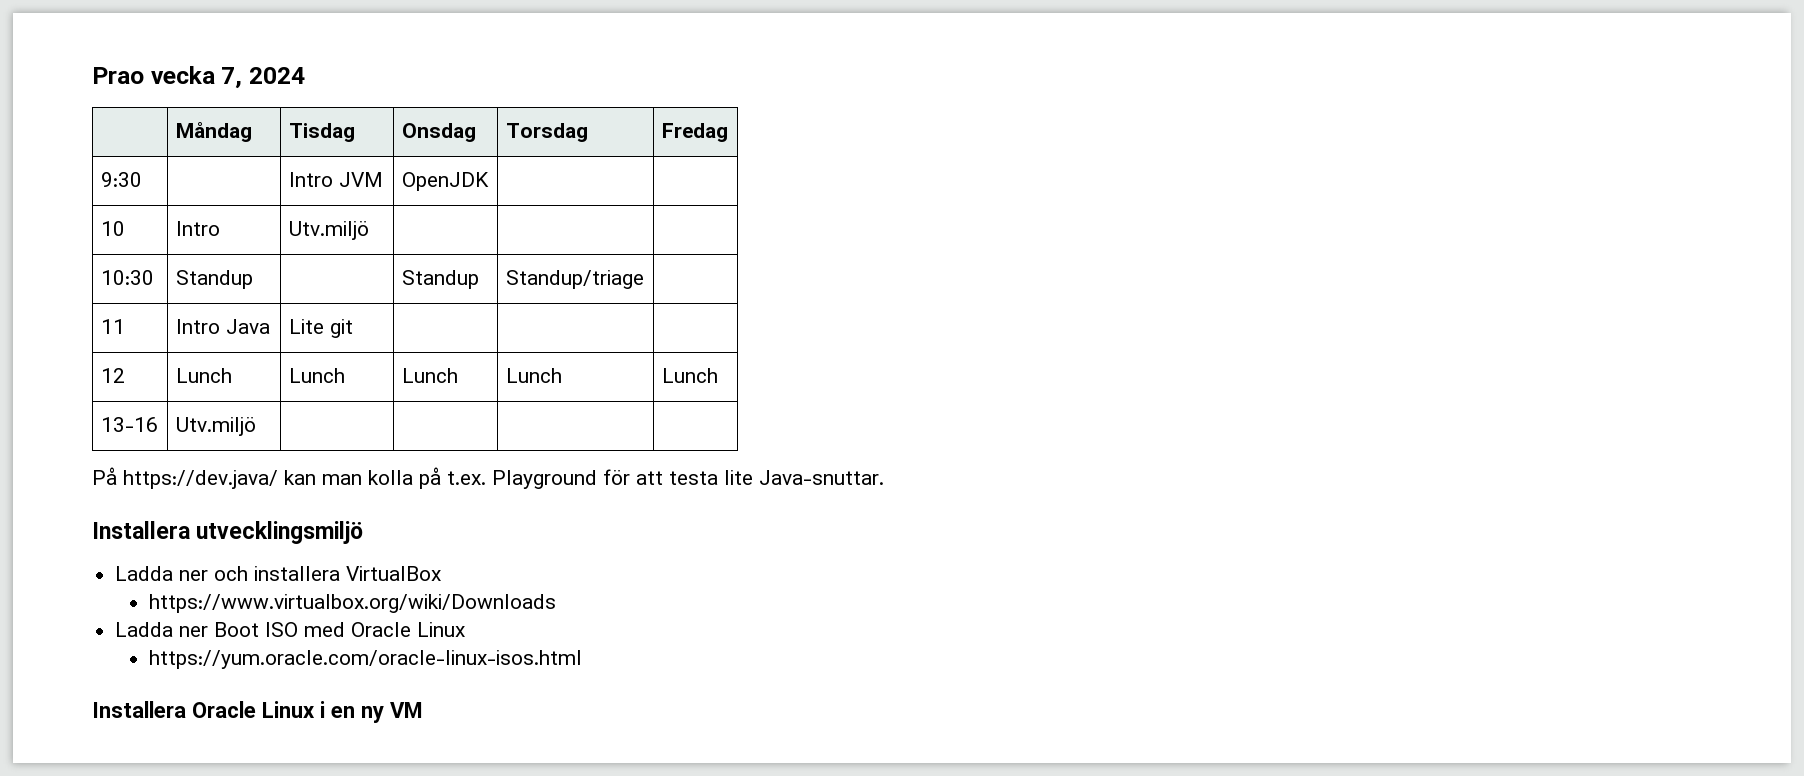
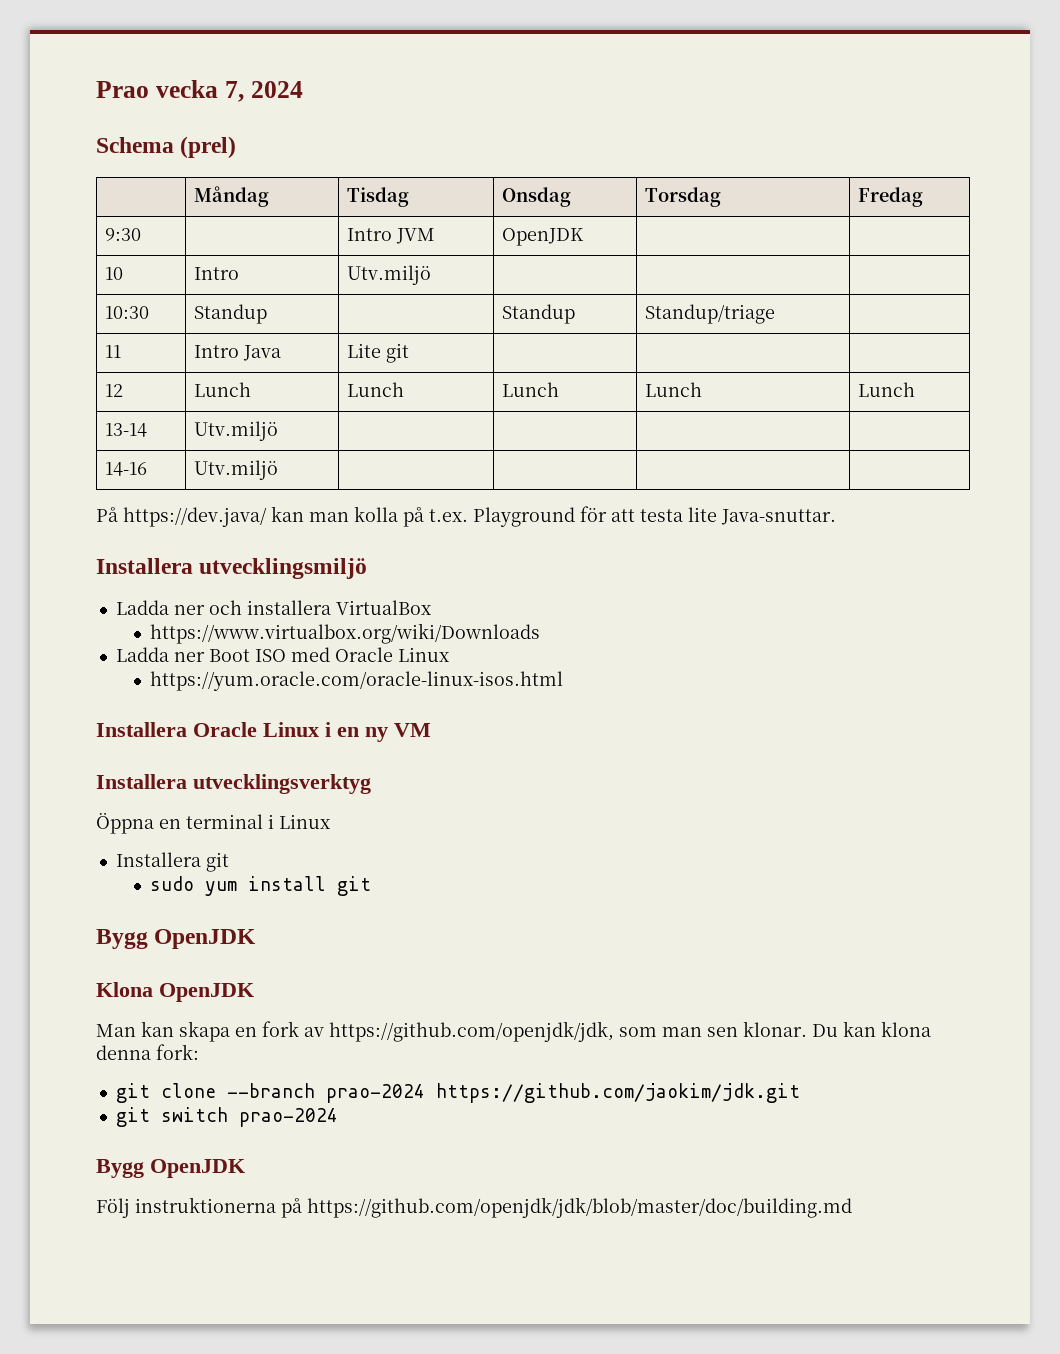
+ Schema (prel)
- 13-16 | Utv.miljö | | | |
+ 13-14 | Utv.miljö | | | |
+ 14-16 | Utv.miljö | | | |
+ Installera utvecklingsverktyg
+ Öppna en terminal i Linux
+ Installera git
+ sudo yum install git
+ Bygg OpenJDK
+ Klona OpenJDK
+ Man kan skapa en fork av https://github.com/openjdk/jdk, som man sen klonar. Du kan klona denna fork:
+ git clone --branch prao-2024 https://github.com/jaokim/jdk.git
+ git switch prao-2024
+ Bygg OpenJDK
+ Följ instruktionerna på https://github.com/openjdk/jdk/blob/master/doc/building.md

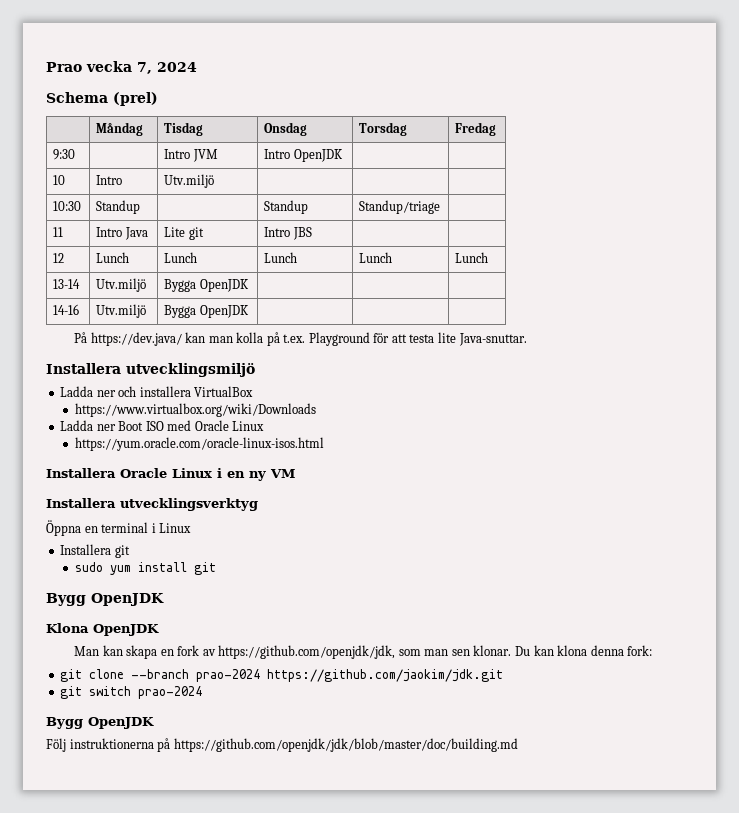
- 9:30 | | Intro JVM | OpenJDK | |
+ 9:30 | | Intro JVM | Intro OpenJDK | |
- 11 | Intro Java | Lite git | | |
+ 11 | Intro Java | Lite git | Intro JBS | |
- 13-14 | Utv.miljö | | | |
+ 13-14 | Utv.miljö | Bygga OpenJDK | | |
- 14-16 | Utv.miljö | | | |
+ 14-16 | Utv.miljö | Bygga OpenJDK | | |

